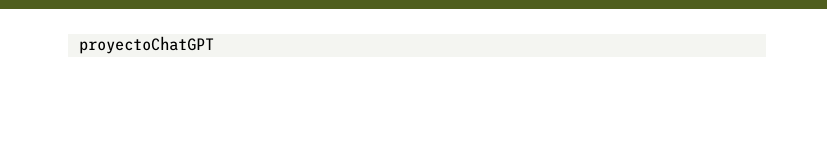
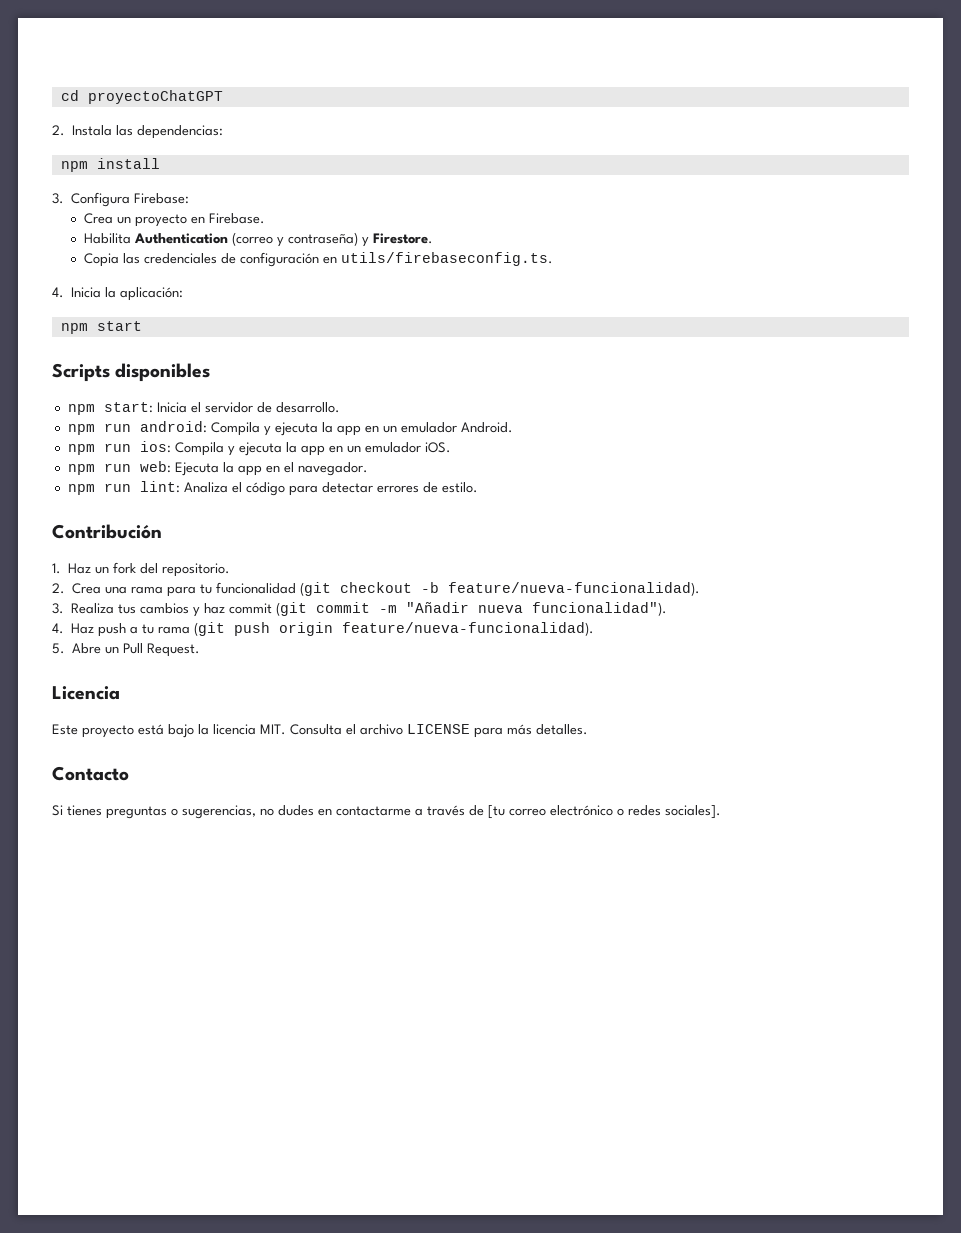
- proyectoChatGPT
+ cd proyectoChatGPT
+ 2. Instala las dependencias:
+ npm install
+ 3. Configura Firebase:
+ Crea un proyecto en Firebase.
+ Habilita Authentication (correo y contraseña) y Firestore.
+ Copia las credenciales de configuración en utils/firebaseconfig.ts.
+ 4. Inicia la aplicación:
+ npm start
+ Scripts disponibles
+ npm start: Inicia el servidor de desarrollo.
+ npm run android: Compila y ejecuta la app en un emulador Android.
+ npm run ios: Compila y ejecuta la app en un emulador iOS.
+ npm run web: Ejecuta la app en el navegador.
+ npm run lint: Analiza el código para detectar errores de estilo.
+ Contribución
+ 1. Haz un fork del repositorio.
+ 2. Crea una rama para tu funcionalidad (git checkout -b feature/nueva-funcionalidad).
+ 3. Realiza tus cambios y haz commit (git commit -m "Añadir nueva funcionalidad").
+ 4. Haz push a tu rama (git push origin feature/nueva-funcionalidad).
+ 5. Abre un Pull Request.
+ Licencia
+ Este proyecto está bajo la licencia MIT. Consulta el archivo LICENSE para más detalles.
+ Contacto
+ Si tienes preguntas o sugerencias, no dudes en contactarme a través de [tu correo electrónico o redes sociales].

